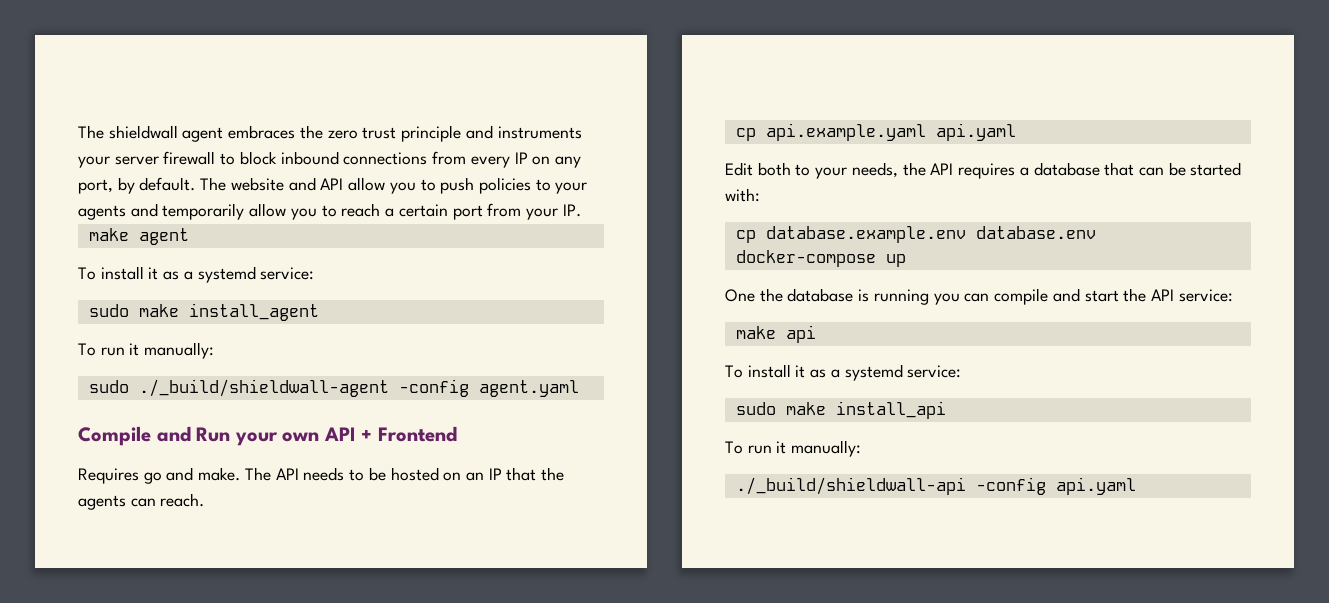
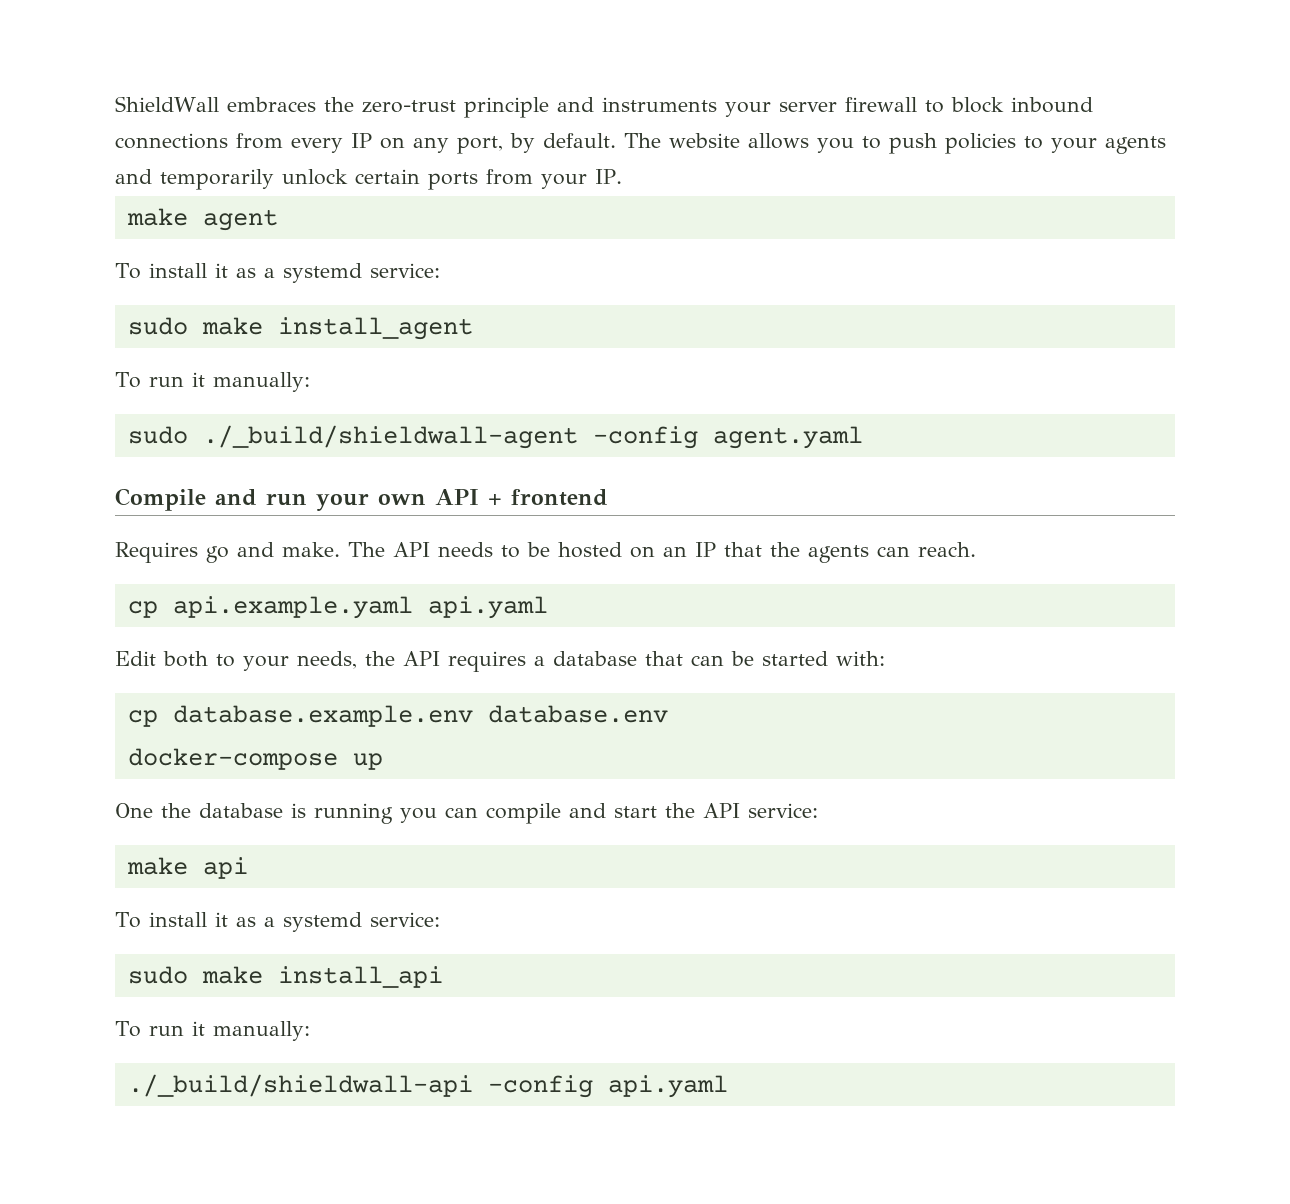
- The shieldwall agent embraces the zero trust principle and instruments your server firewall to block inbound connections from every IP on any port, by default.
+ ShieldWall embraces the zero-trust principle and instruments your server firewall to block inbound connections from every IP on any port, by default.
- The website and API allow you to push policies to your agents and temporarily allow you to reach a certain port from your IP.
+ The website allows you to push policies to your agents and temporarily unlock certain ports from your IP.
- Compile and Run your own API + Frontend
+ Compile and run your own API + frontend

